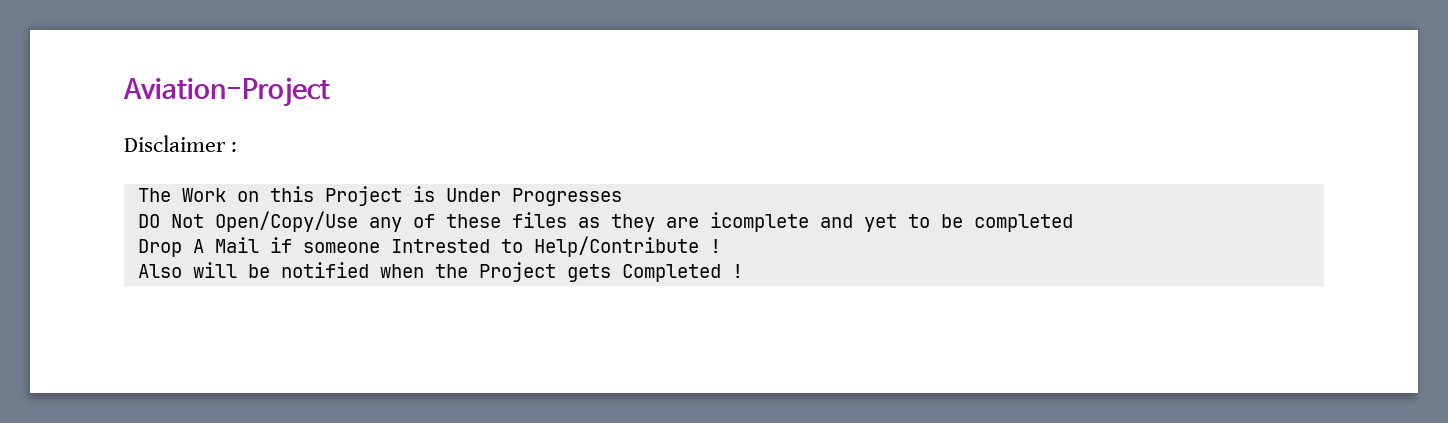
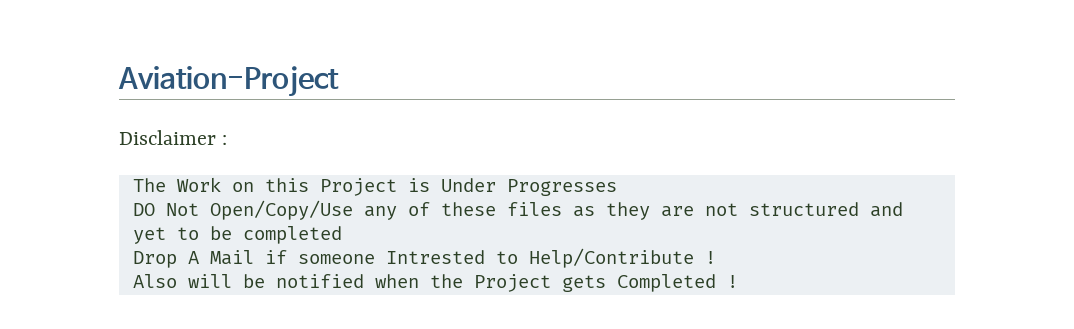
- DO Not Open/Copy/Use any of these files as they are icomplete and yet to be completed
+ DO Not Open/Copy/Use any of these files as they are not structured and yet to be completed

